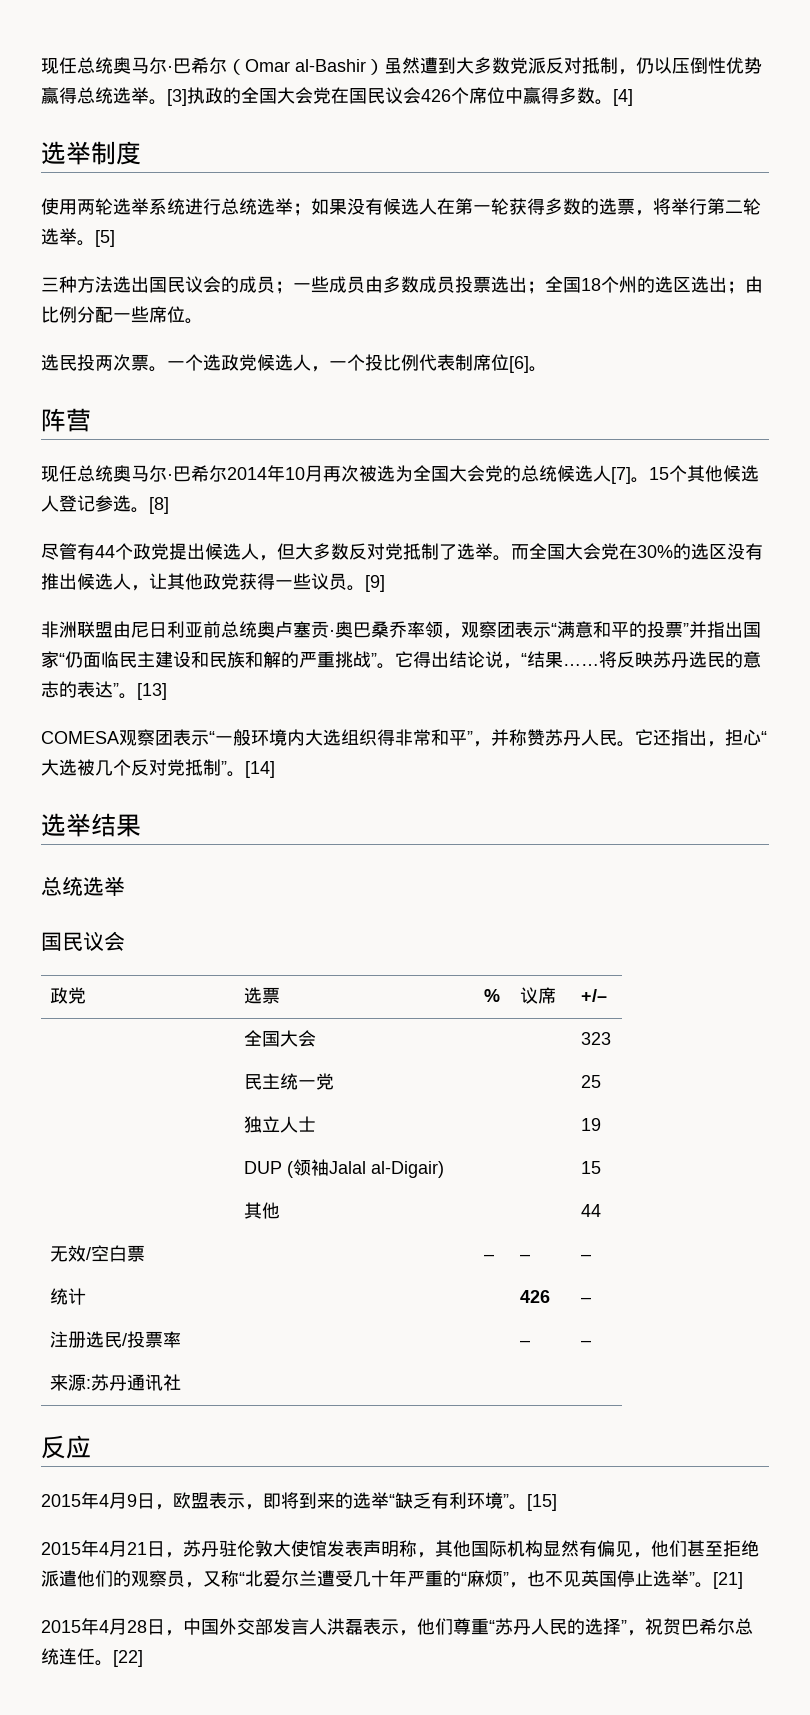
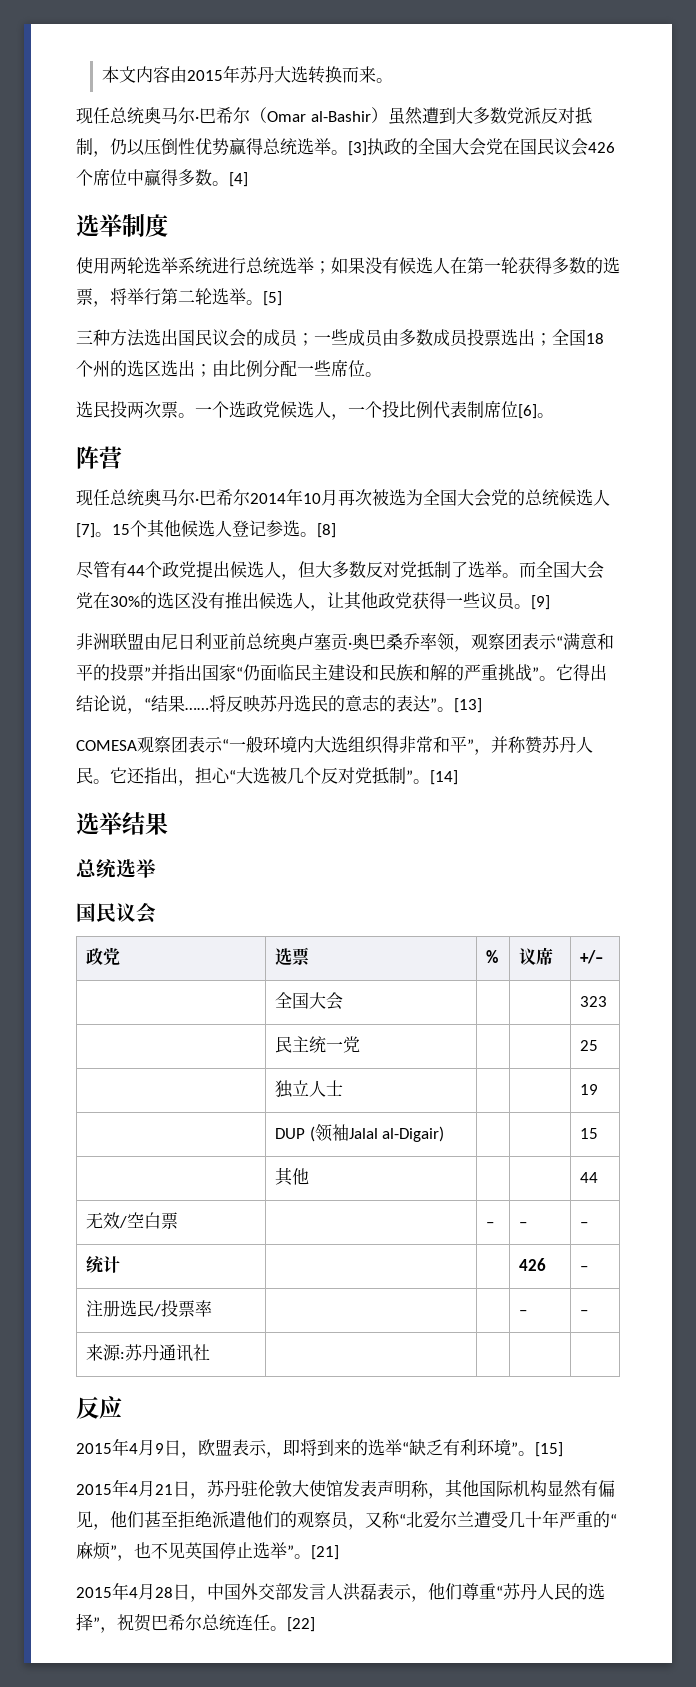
+ 本文内容由2015年苏丹大选转换而来。

